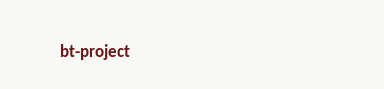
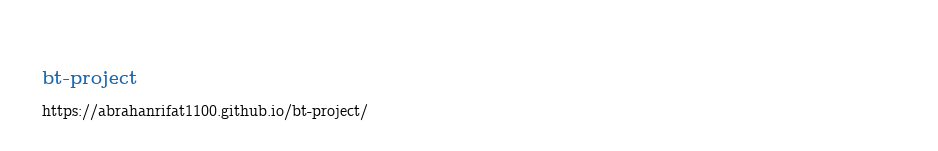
+ https://abrahanrifat1100.github.io/bt-project/

